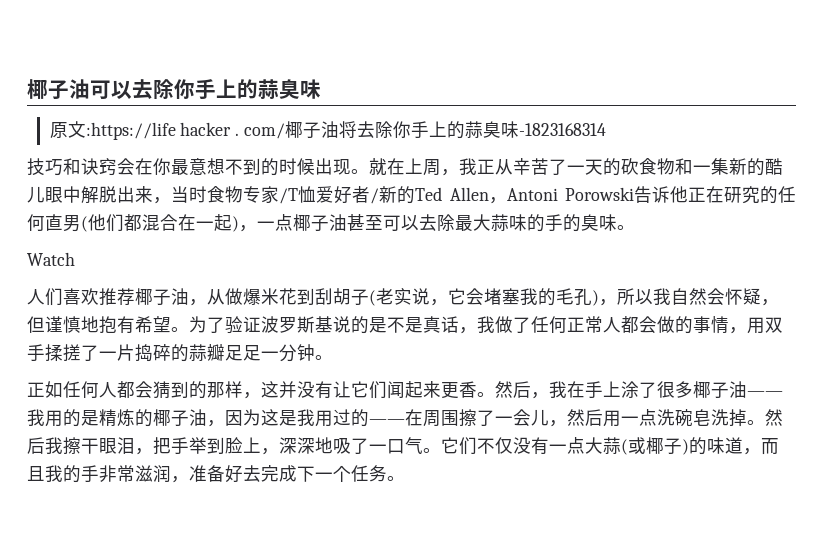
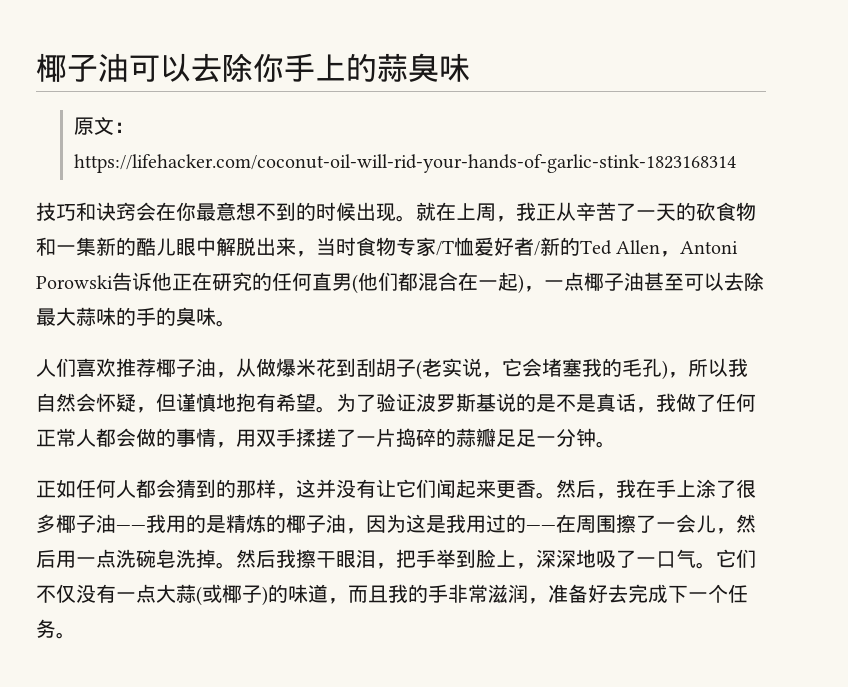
- 原文:https://life hacker . com/椰子油将去除你手上的蒜臭味-1823168314
+ 原文：https://lifehacker.com/coconut-oil-will-rid-your-hands-of-garlic-stink-1823168314
- Watch

